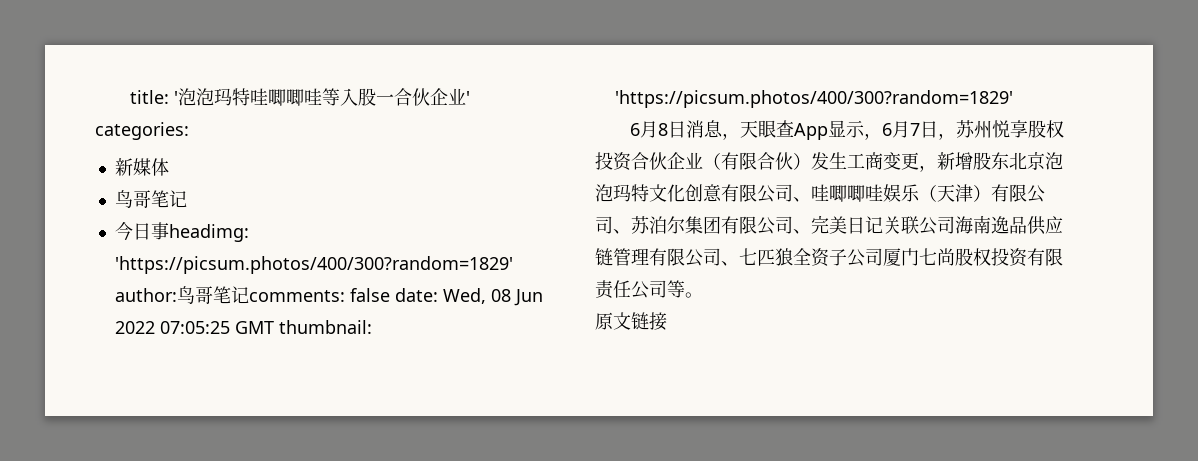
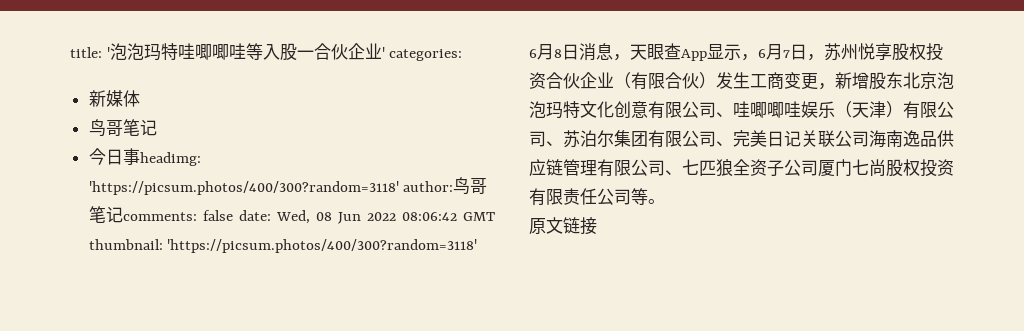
- 今日事headimg: 'https://picsum.photos/400/300?random=1829' author:鸟哥笔记comments: false date: Wed, 08 Jun 2022 07:05:25 GMT thumbnail: 'https://picsum.photos/400/300?random=1829'
+ 今日事headimg: 'https://picsum.photos/400/300?random=3118' author:鸟哥笔记comments: false date: Wed, 08 Jun 2022 08:06:42 GMT thumbnail: 'https://picsum.photos/400/300?random=3118'

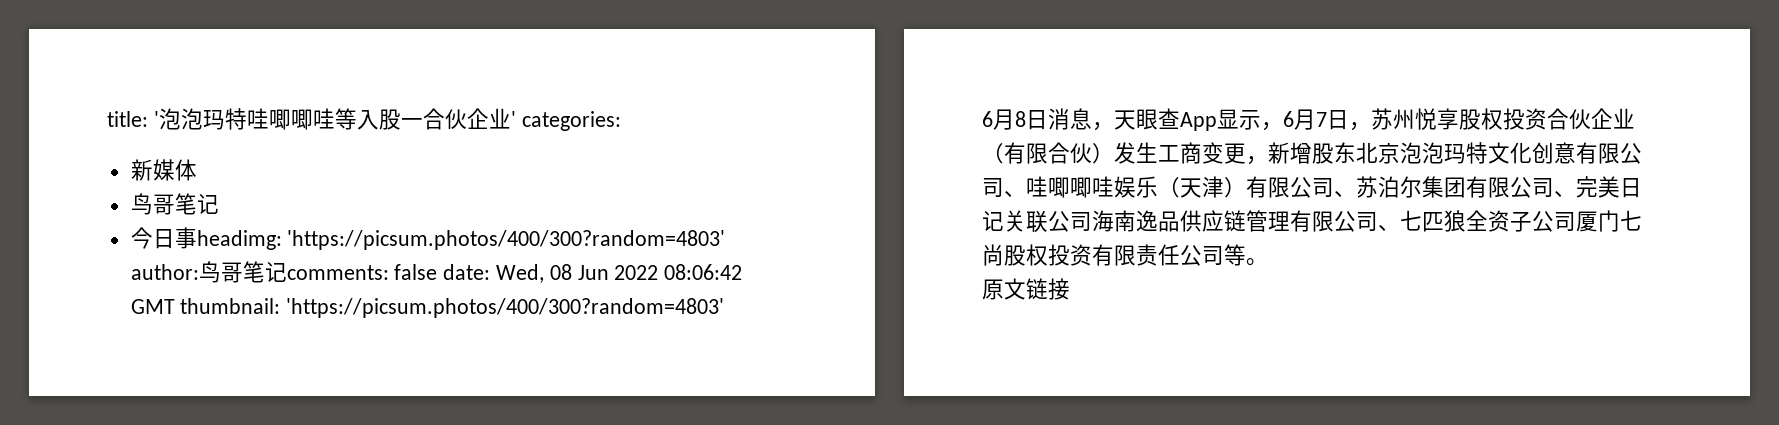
- 今日事headimg: 'https://picsum.photos/400/300?random=3118' author:鸟哥笔记comments: false date: Wed, 08 Jun 2022 08:06:42 GMT thumbnail: 'https://picsum.photos/400/300?random=3118'
+ 今日事headimg: 'https://picsum.photos/400/300?random=4803' author:鸟哥笔记comments: false date: Wed, 08 Jun 2022 08:06:42 GMT thumbnail: 'https://picsum.photos/400/300?random=4803'

